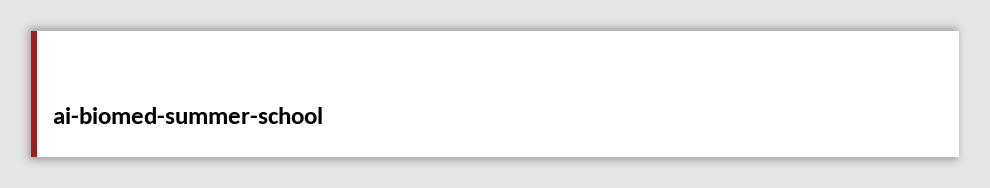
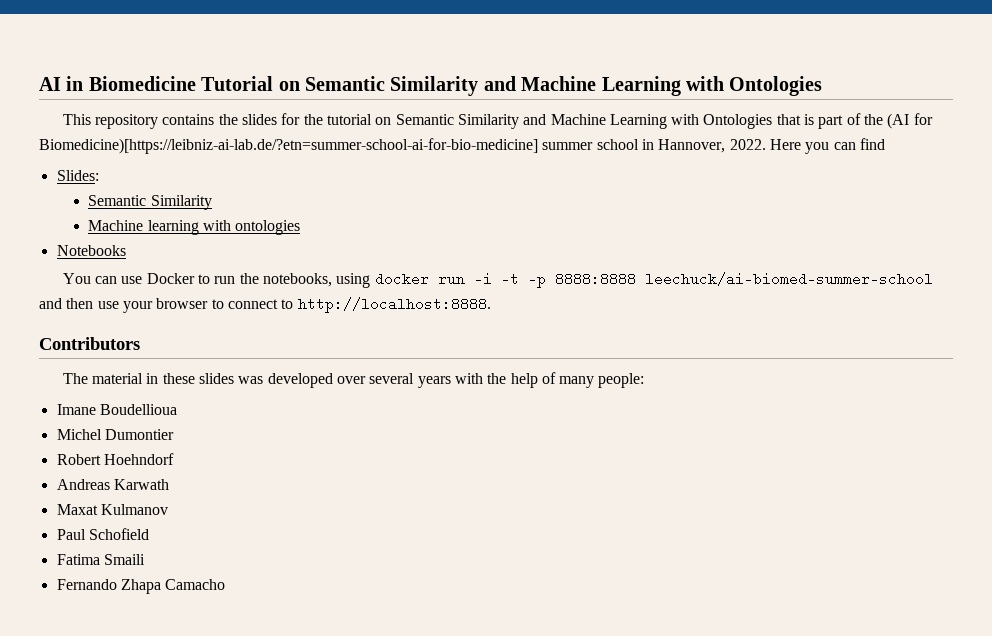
- ai-biomed-summer-school
+ AI in Biomedicine Tutorial on Semantic Similarity and Machine Learning with Ontologies
+ This repository contains the slides for the tutorial on Semantic Similarity and Machine Learning with Ontologies that is part of the (AI for Biomedicine)[https://leibniz-ai-lab.de/?etn=summer-school-ai-for-bio-medicine] summer school in Hannover, 2022. Here you can find
+ Slides:
+ Semantic Similarity
+ Machine learning with ontologies
+ Notebooks
+ You can use Docker to run the notebooks, using docker run -i -t -p 8888:8888 leechuck/ai-biomed-summer-school and then use your browser to connect to http://localhost:8888.
+ Contributors
+ The material in these slides was developed over several years with the help of many people:
+ Imane Boudellioua
+ Michel Dumontier
+ Robert Hoehndorf
+ Andreas Karwath
+ Maxat Kulmanov
+ Paul Schofield
+ Fatima Smaili
+ Fernando Zhapa Camacho

